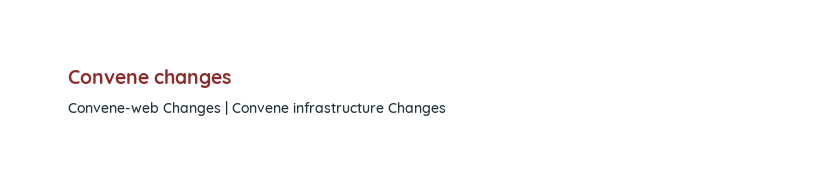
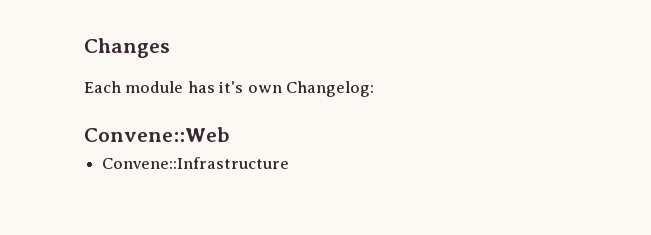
- Convene changes
- Convene-web Changes | Convene infrastructure Changes
+ Changes
+ Each module has it's own Changelog:
+ Convene::Web
+ Convene::Infrastructure

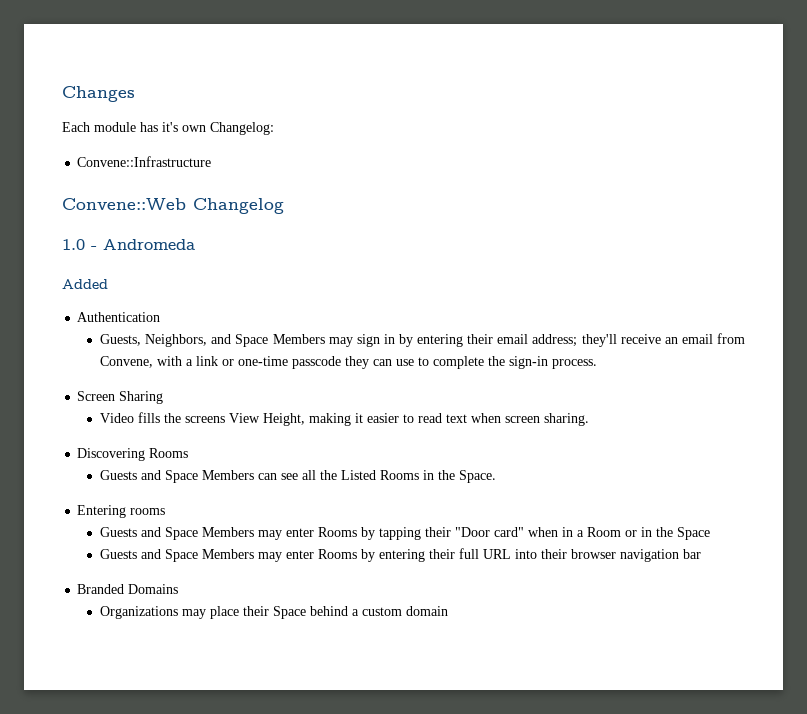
+ Convene::Infrastructure
- Convene::Web
- Convene::Infrastructure
+ Convene::Web Changelog
+ 1.0 - Andromeda
+ Added
+ Authentication
+ Guests, Neighbors, and Space Members may sign in by entering their email address; they'll receive an email from Convene, with a link or one-time passcode they can use to complete the sign-in process.
+ Screen Sharing
+ Video fills the screens View Height, making it easier to read text when screen sharing.
+ Discovering Rooms
+ Guests and Space Members can see all the Listed Rooms in the Space.
+ Entering rooms
+ Guests and Space Members may enter Rooms by tapping their "Door card" when in a Room or in the Space
+ Guests and Space Members may enter Rooms by entering their full URL into their browser navigation bar
+ Branded Domains
+ Organizations may place their Space behind a custom domain

